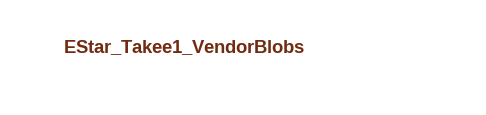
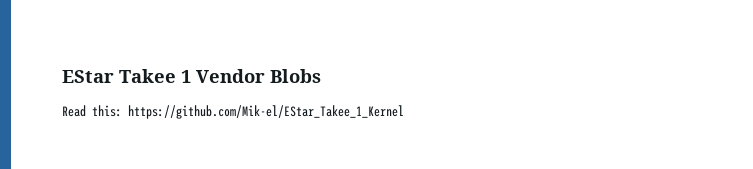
- EStar_Takee1_VendorBlobs
+ EStar Takee 1 Vendor Blobs
+ Read this: https://github.com/Mik-el/EStar_Takee_1_Kernel

